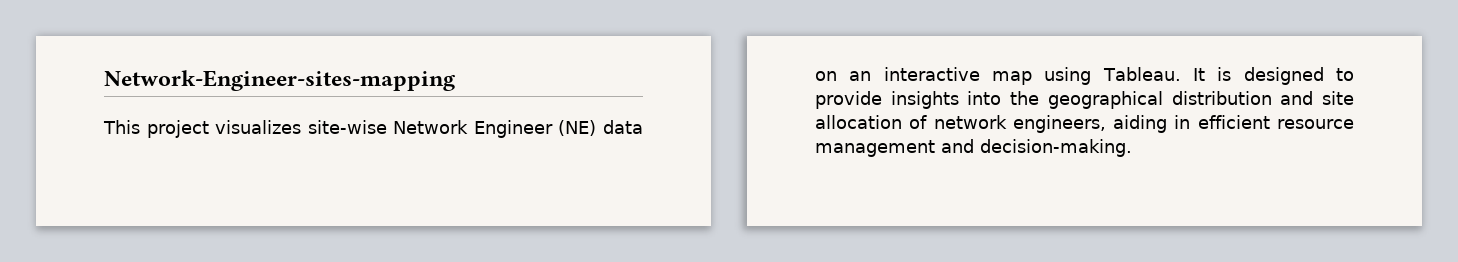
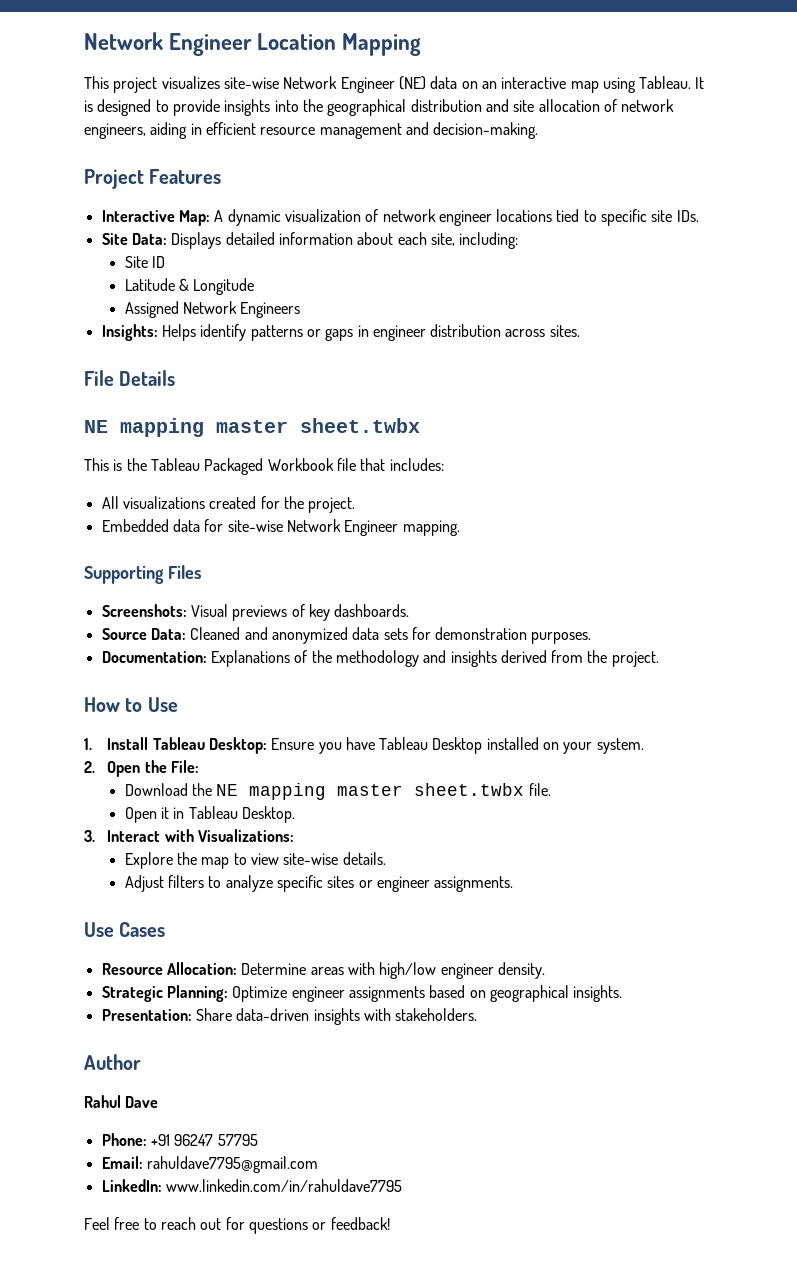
- Network-Engineer-sites-mapping
+ Network Engineer Location Mapping
+ Project Features
+ Interactive Map: A dynamic visualization of network engineer locations tied to specific site IDs.
+ Site Data: Displays detailed information about each site, including:
+ Site ID
+ Latitude & Longitude
+ Assigned Network Engineers
+ Insights: Helps identify patterns or gaps in engineer distribution across sites.
+ File Details
+ NE mapping master sheet.twbx
+ This is the Tableau Packaged Workbook file that includes:
+ All visualizations created for the project.
+ Embedded data for site-wise Network Engineer mapping.
+ Supporting Files
+ Screenshots: Visual previews of key dashboards.
+ Source Data: Cleaned and anonymized data sets for demonstration purposes.
+ Documentation: Explanations of the methodology and insights derived from the project.
+ How to Use
+ 1. Install Tableau Desktop: Ensure you have Tableau Desktop installed on your system.
+ 2. Open the File:
+ Download the NE mapping master sheet.twbx file.
+ Open it in Tableau Desktop.
+ 3. Interact with Visualizations:
+ Explore the map to view site-wise details.
+ Adjust filters to analyze specific sites or engineer assignments.
+ Use Cases
+ Resource Allocation: Determine areas with high/low engineer density.
+ Strategic Planning: Optimize engineer assignments based on geographical insights.
+ Presentation: Share data-driven insights with stakeholders.
+ Author
+ Rahul Dave
+ Phone: +91 96247 57795
+ Email: rahuldave7795@gmail.com
+ LinkedIn: www.linkedin.com/in/rahuldave7795
+ Feel free to reach out for questions or feedback!

